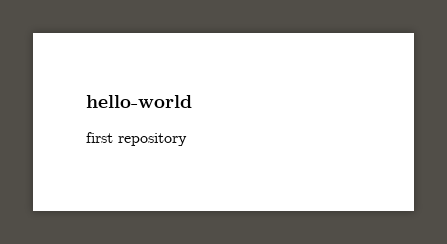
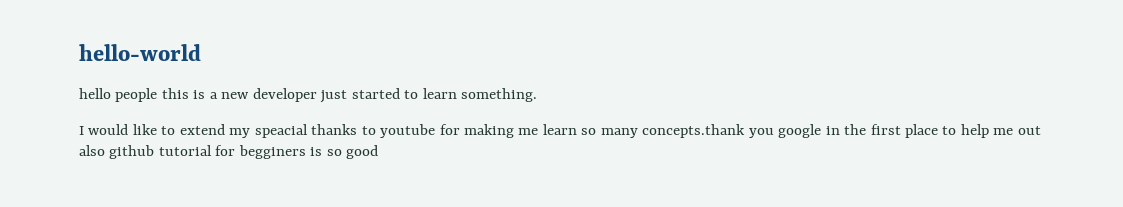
- first repository
+ hello people this is a new developer just started to learn something.
+ I would like to extend my speacial thanks to youtube for making me learn so many concepts.thank you google in the first place to help me out also github tutorial for begginers is so good

